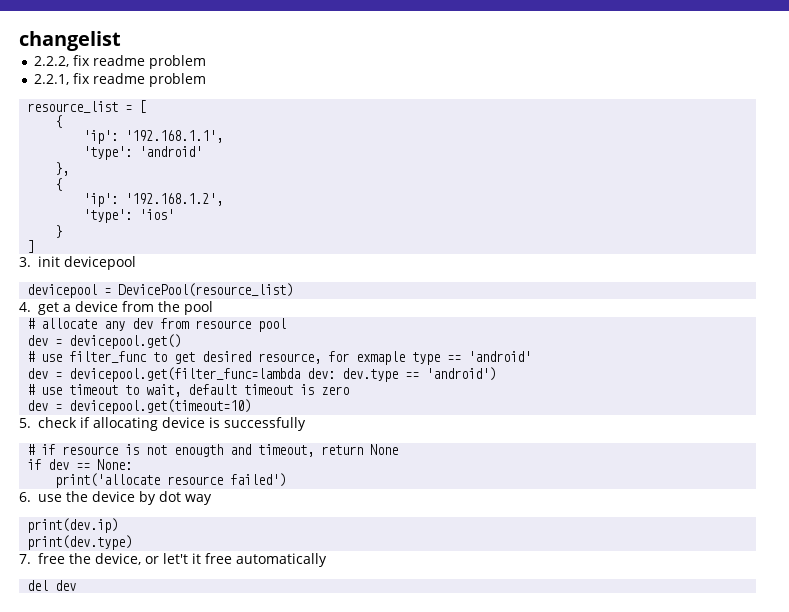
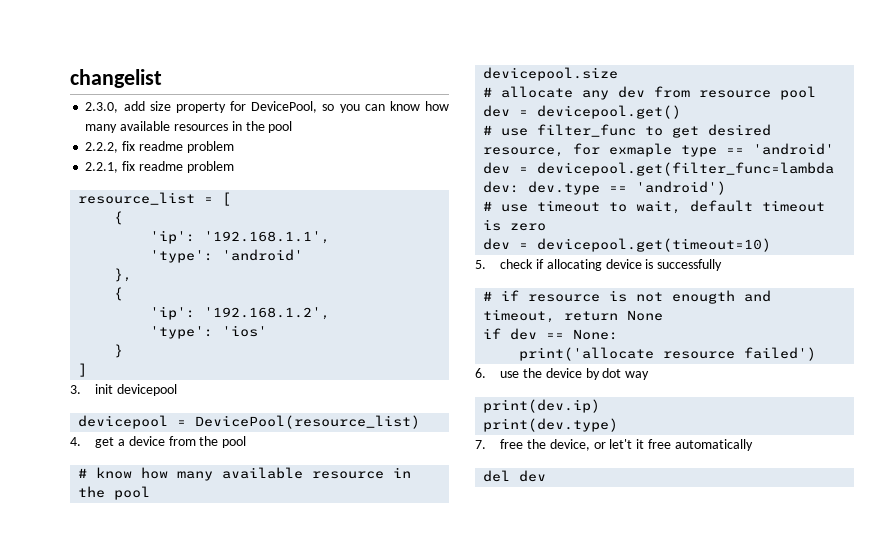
+ 2.3.0, add size property for DevicePool, so you can know how many available resources in the pool
+ # know how many available resource in the pool
+ devicepool.size

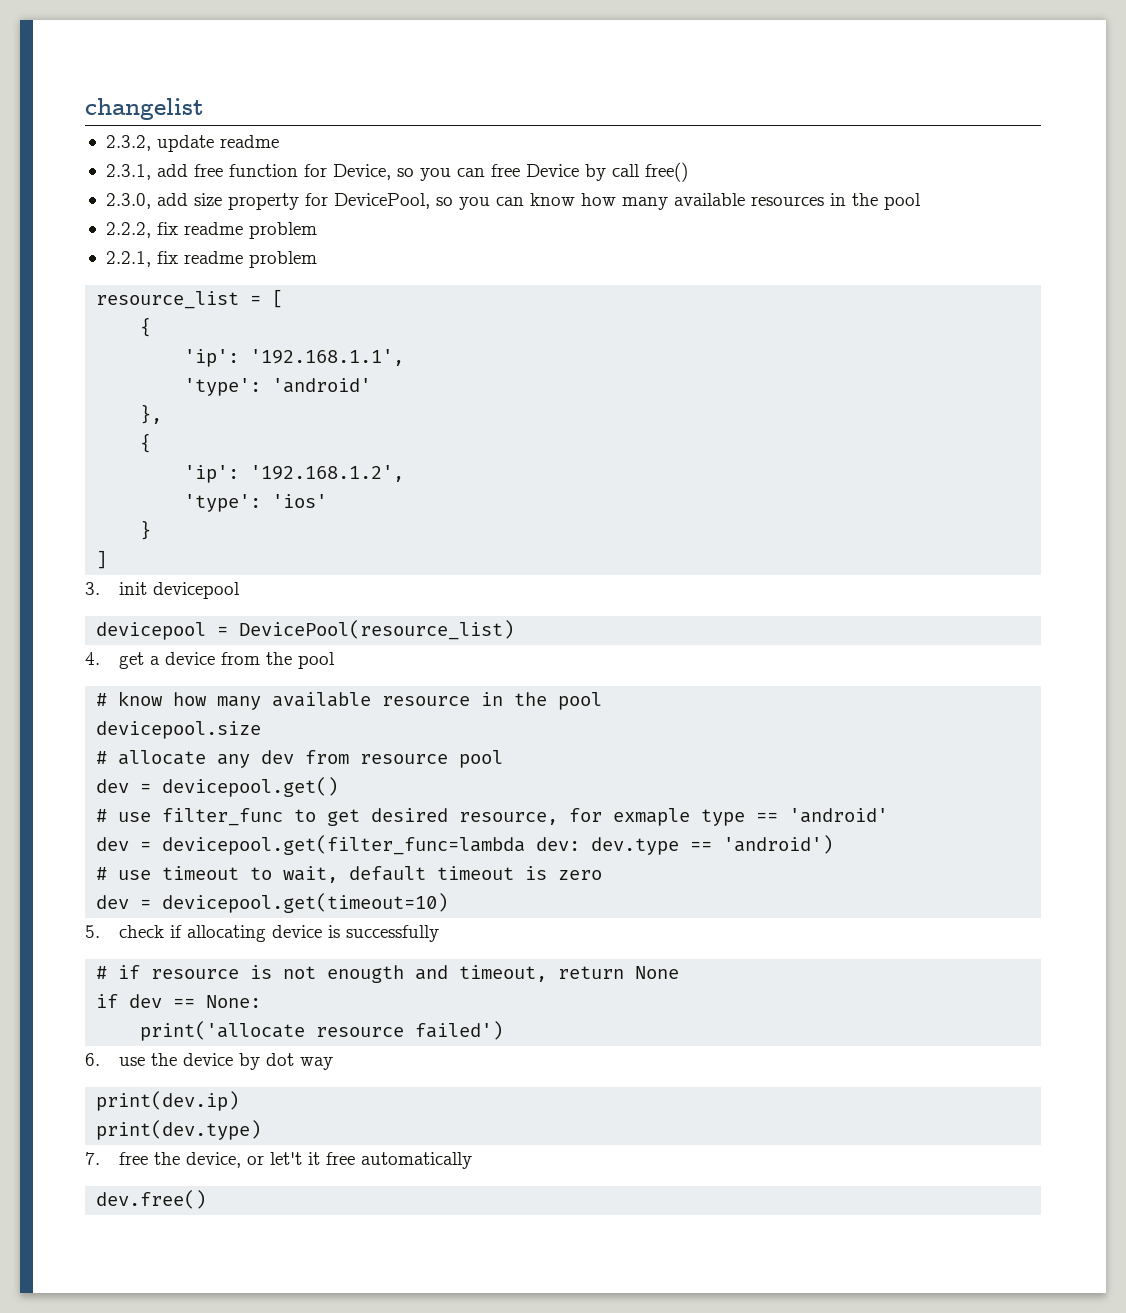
+ 2.3.2, update readme
+ 2.3.1, add free function for Device, so you can free Device by call free()
- del dev
+ dev.free()

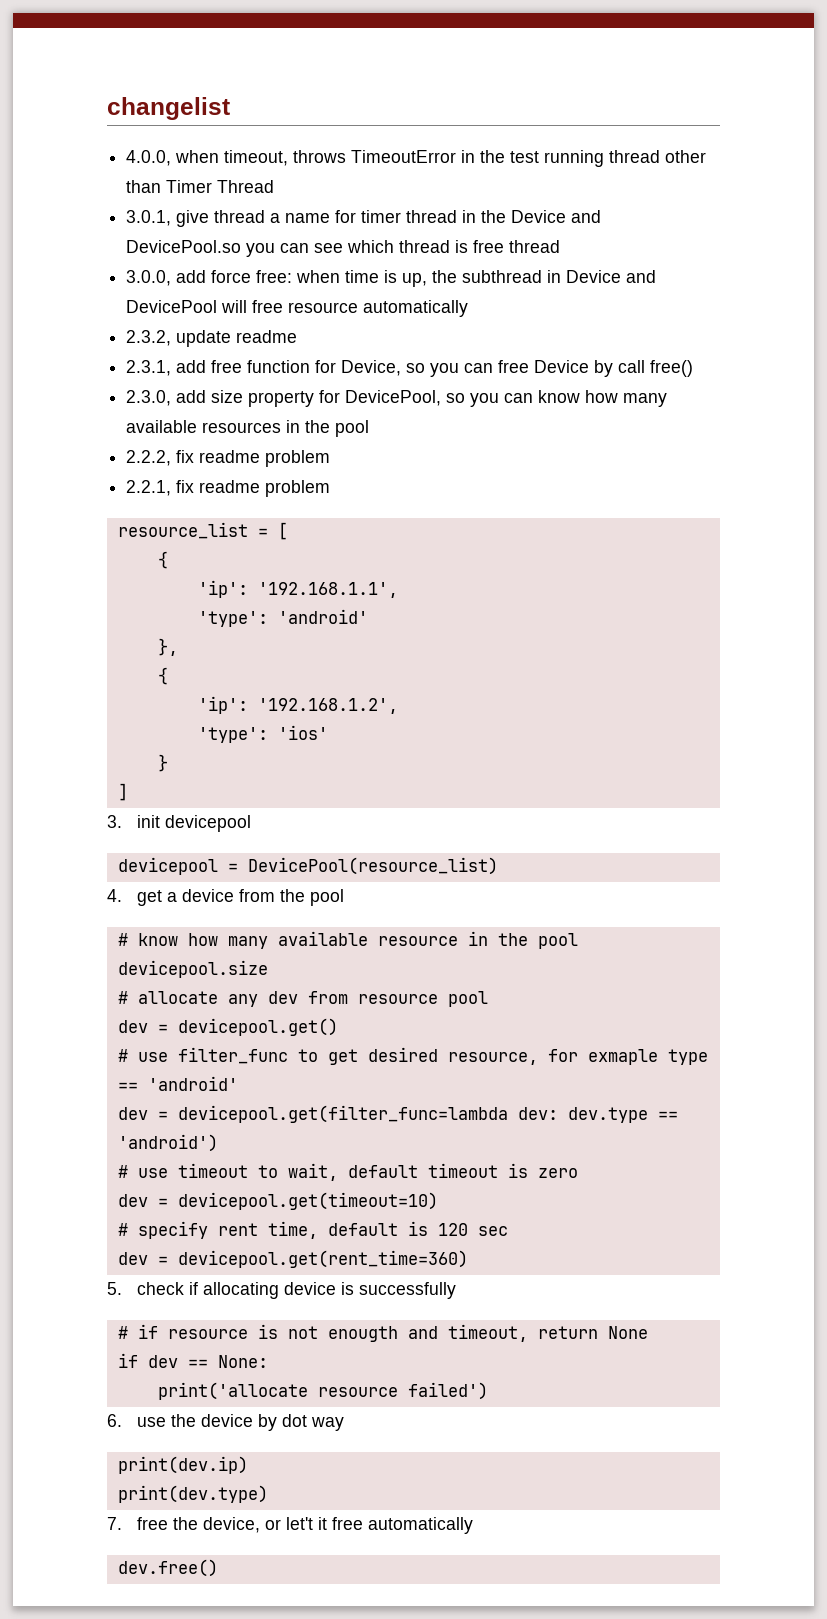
+ 4.0.0, when timeout, throws TimeoutError in the test running thread other than Timer Thread
+ 3.0.1, give thread a name for timer thread in the Device and DevicePool.so you can see which thread is free thread
+ 3.0.0, add force free: when time is up, the subthread in Device and DevicePool will free resource automatically
+ # specify rent time, default is 120 sec
+ dev = devicepool.get(rent_time=360)

